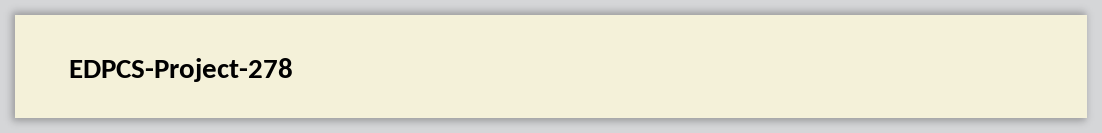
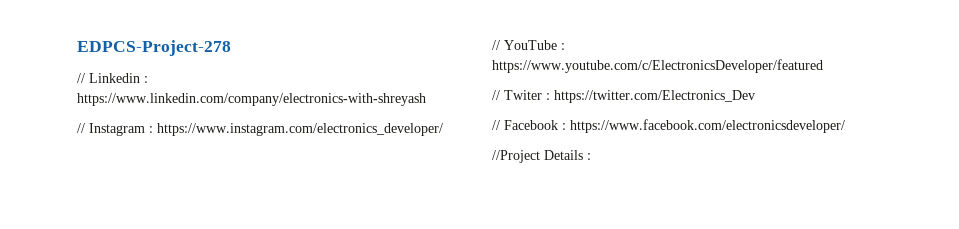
+ // Linkedin : https://www.linkedin.com/company/electronics-with-shreyash
+ // Instagram : https://www.instagram.com/electronics_developer/
+ // YouTube : https://www.youtube.com/c/ElectronicsDeveloper/featured
+ // Twiter : https://twitter.com/Electronics_Dev
+ // Facebook : https://www.facebook.com/electronicsdeveloper/
+ //Project Details :

